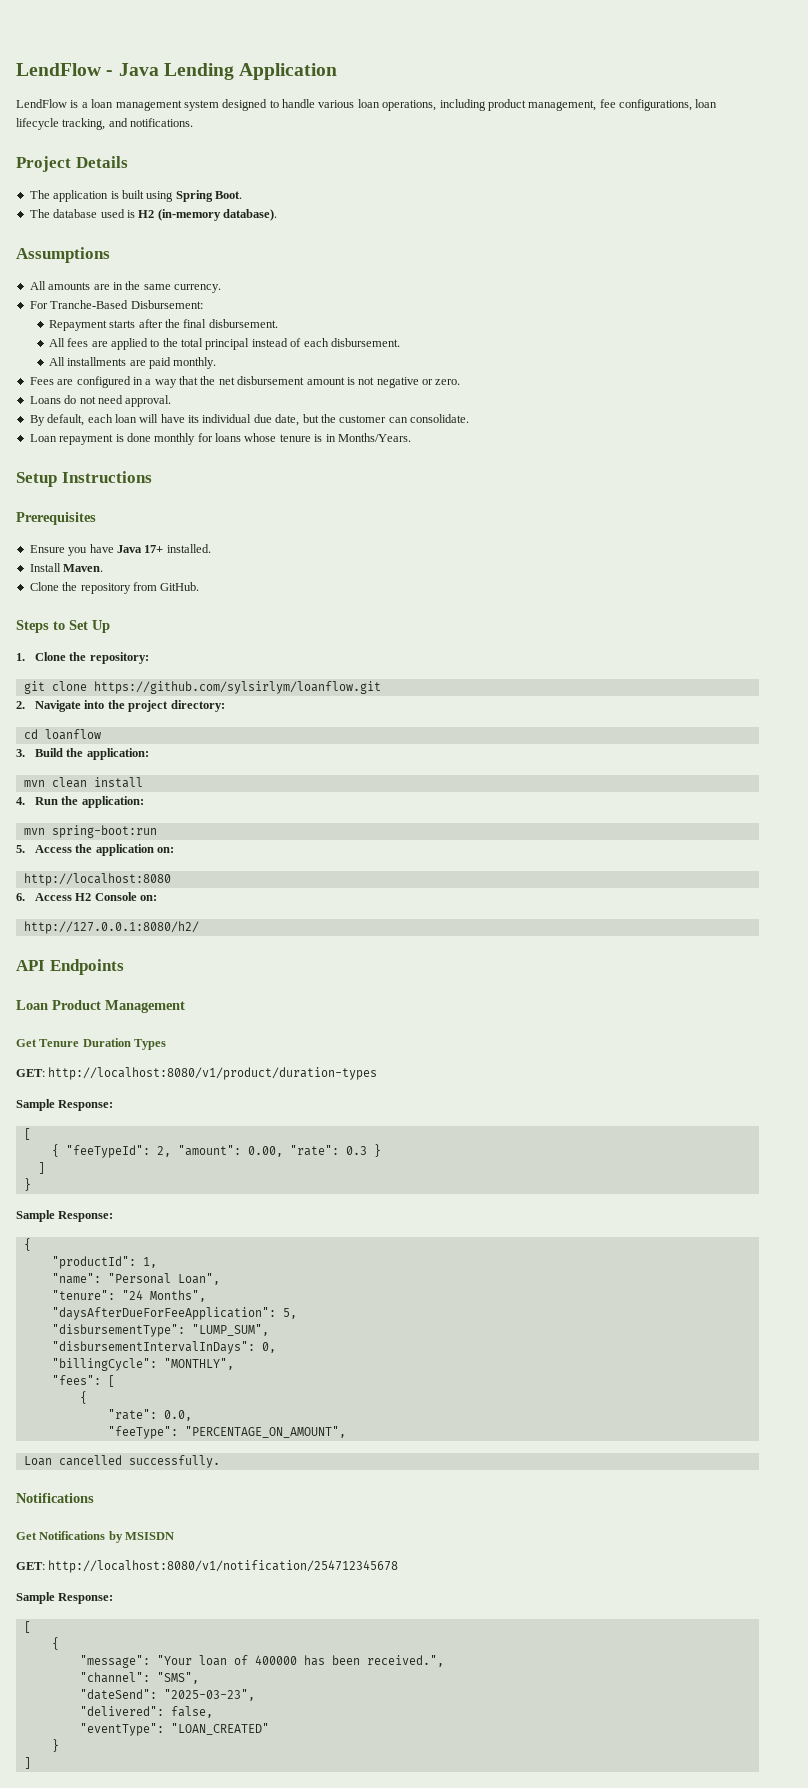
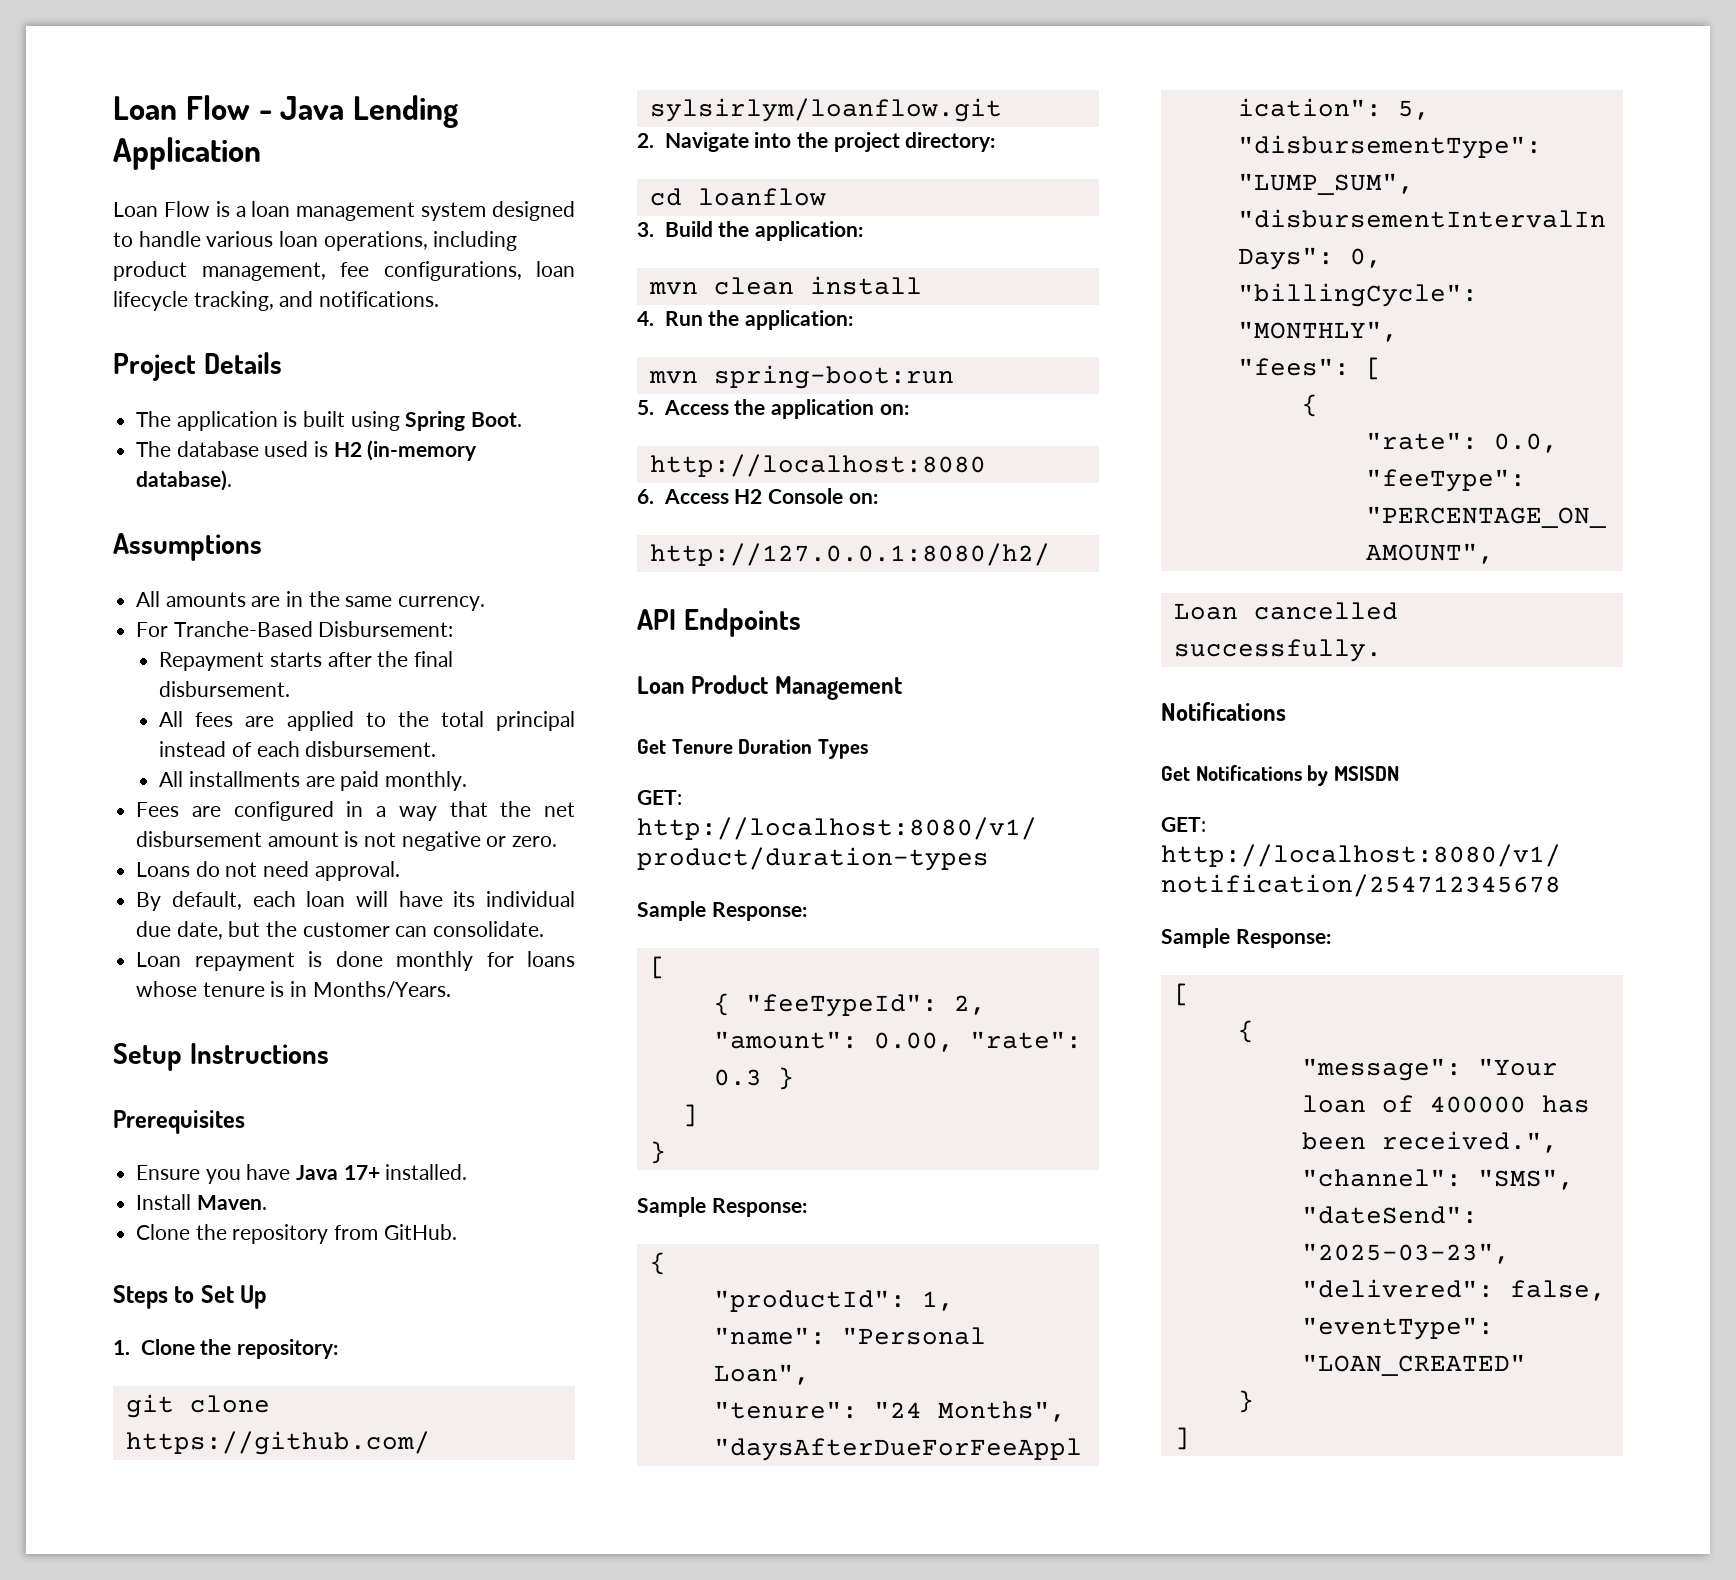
- LendFlow - Java Lending Application
+ Loan Flow - Java Lending Application
- LendFlow is a loan management system designed to handle various loan operations, including product management, fee configurations, loan lifecycle tracking, and notifications.
+ Loan Flow is a loan management system designed to handle various loan operations, including product management, fee configurations, loan lifecycle tracking, and notifications.

